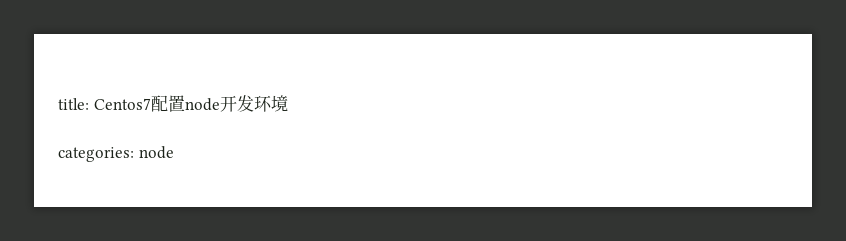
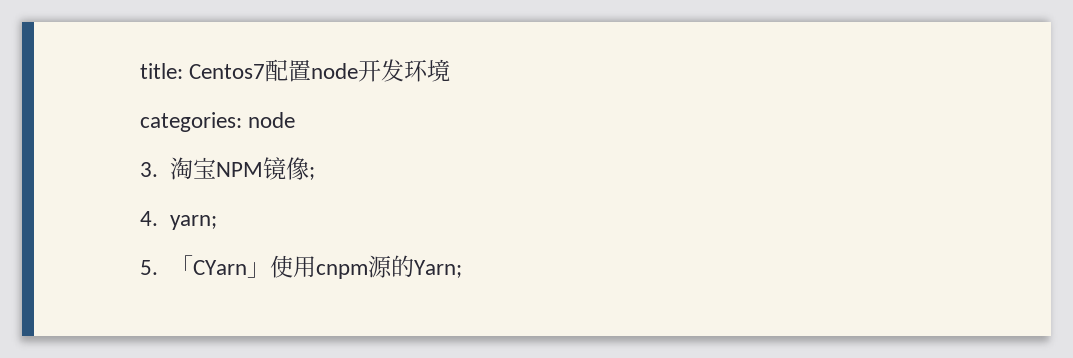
+ 3.淘宝NPM镜像;
+ 4. yarn;
+ 5.「CYarn」使用cnpm源的Yarn;

